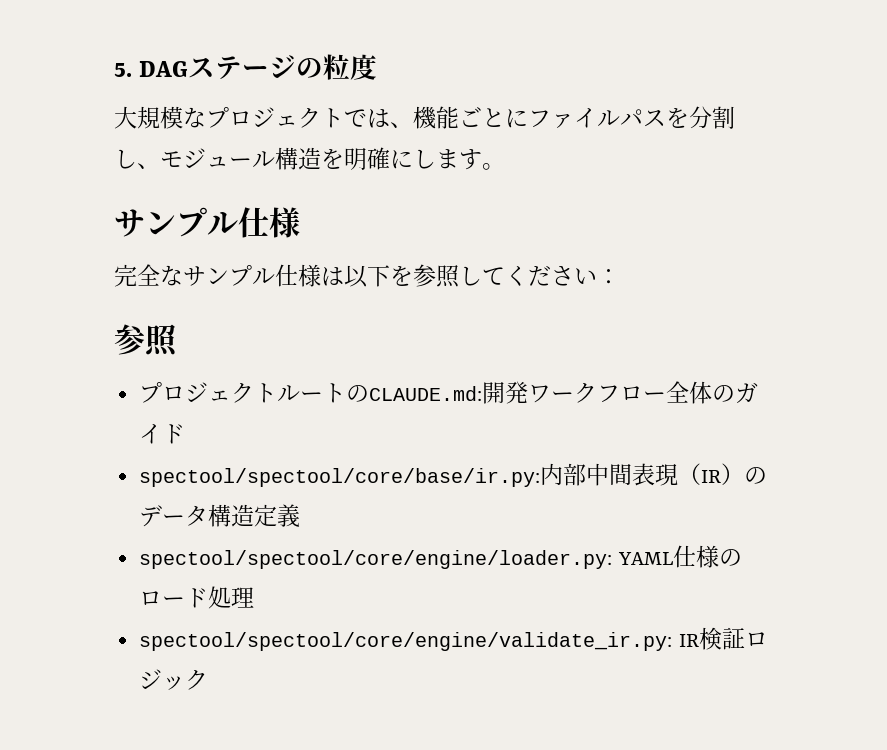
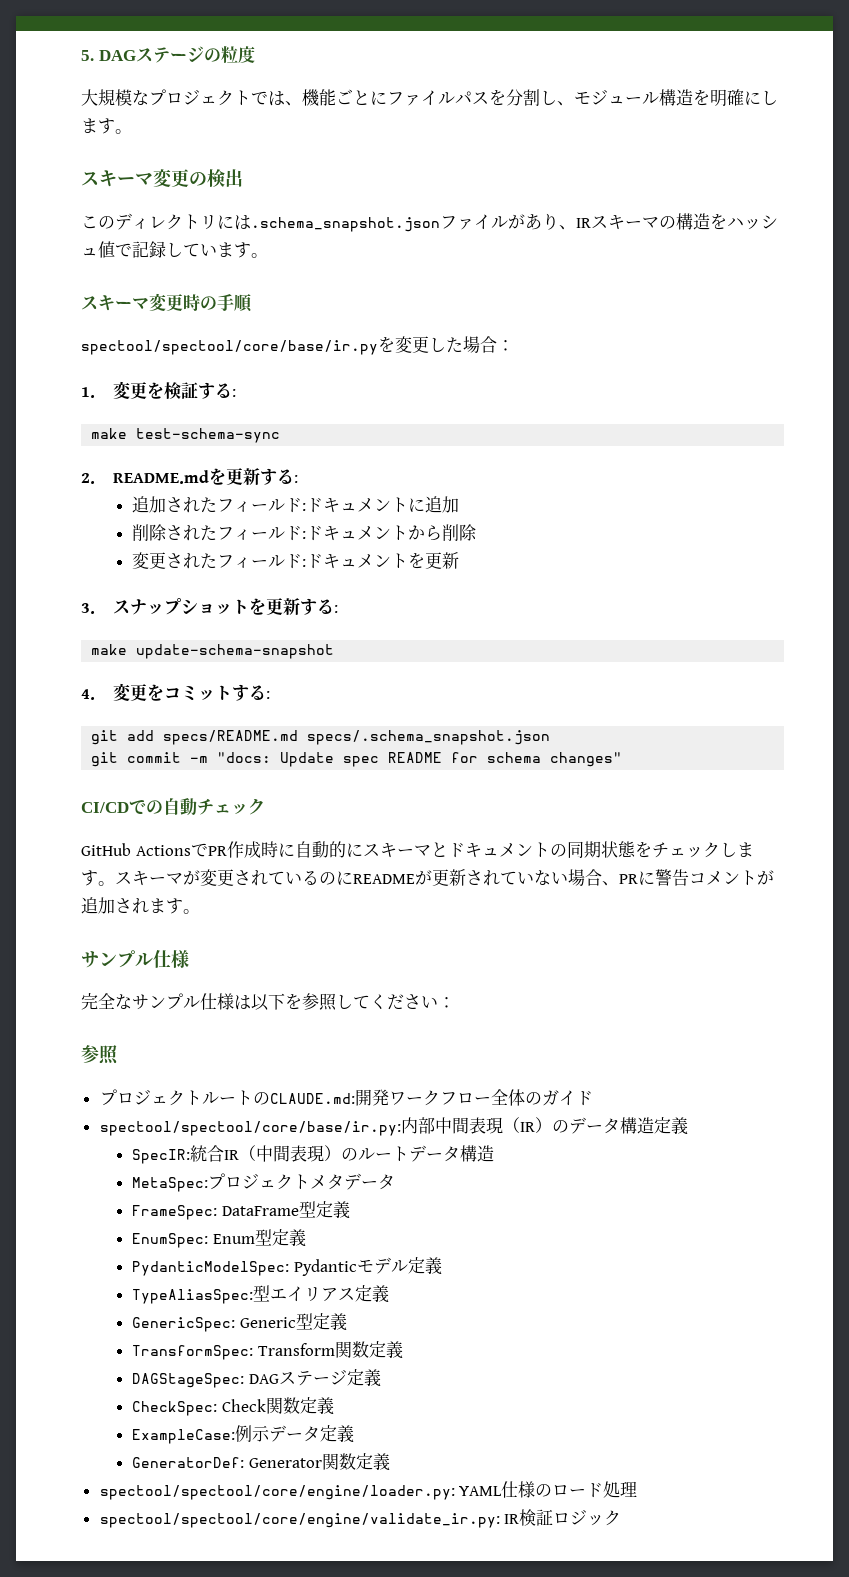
+ スキーマ変更の検出
+ このディレクトリには.schema_snapshot.jsonファイルがあり、IRスキーマの構造をハッシュ値で記録しています。
+ スキーマ変更時の手順
+ spectool/spectool/core/base/ir.pyを変更した場合：
+ 1.変更を検証する:
+ make test-schema-sync
+ 2. README.mdを更新する:
+ 追加されたフィールド:ドキュメントに追加
+ 削除されたフィールド:ドキュメントから削除
+ 変更されたフィールド:ドキュメントを更新
+ 3.スナップショットを更新する:
+ make update-schema-snapshot
+ 4.変更をコミットする:
+ git add specs/README.md specs/.schema_snapshot.json
+ git commit -m "docs: Update spec README for schema changes"
+ CI/CDでの自動チェック
+ GitHub ActionsでPR作成時に自動的にスキーマとドキュメントの同期状態をチェックします。スキーマが変更されているのにREADMEが更新されていない場合、PRに警告コメントが追加されます。
+ SpecIR:統合IR（中間表現）のルートデータ構造
+ MetaSpec:プロジェクトメタデータ
+ FrameSpec: DataFrame型定義
+ EnumSpec: Enum型定義
+ PydanticModelSpec: Pydanticモデル定義
+ TypeAliasSpec:型エイリアス定義
+ GenericSpec: Generic型定義
+ TransformSpec: Transform関数定義
+ DAGStageSpec: DAGステージ定義
+ CheckSpec: Check関数定義
+ ExampleCase:例示データ定義
+ GeneratorDef: Generator関数定義

